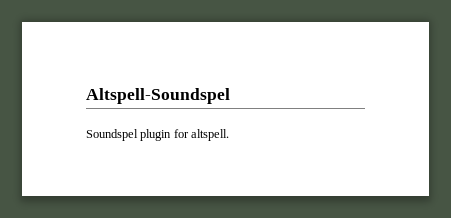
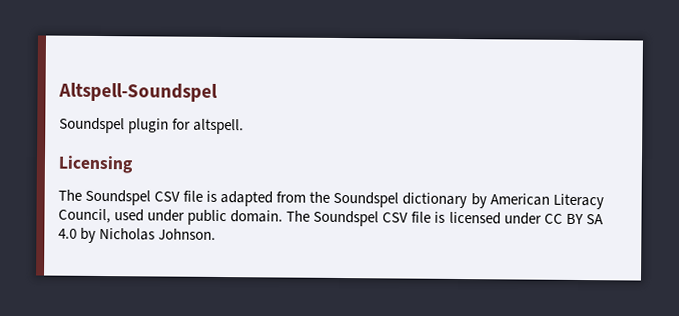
+ Licensing
+ The Soundspel CSV file is adapted from the Soundspel dictionary by American Literacy Council, used under public domain. The Soundspel CSV file is licensed under CC BY SA 4.0 by Nicholas Johnson.

